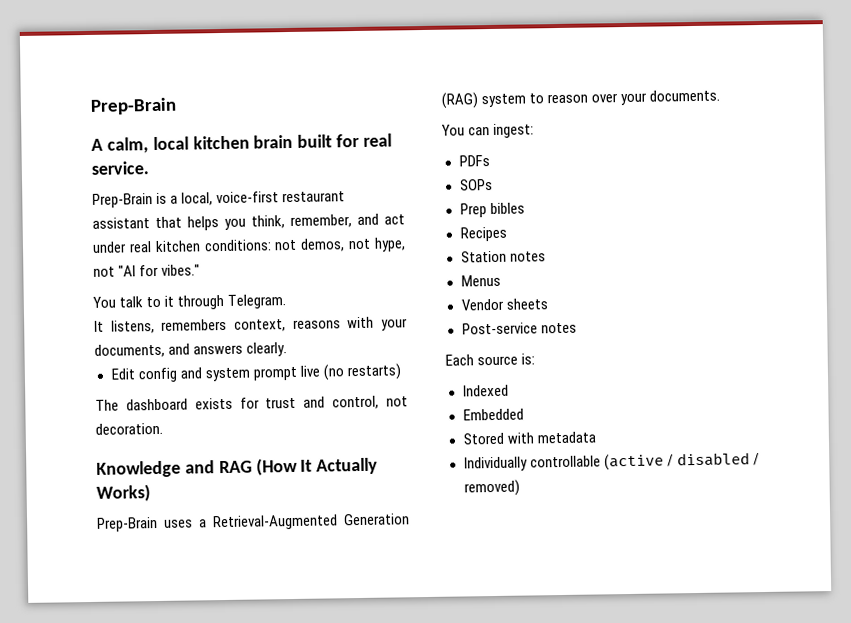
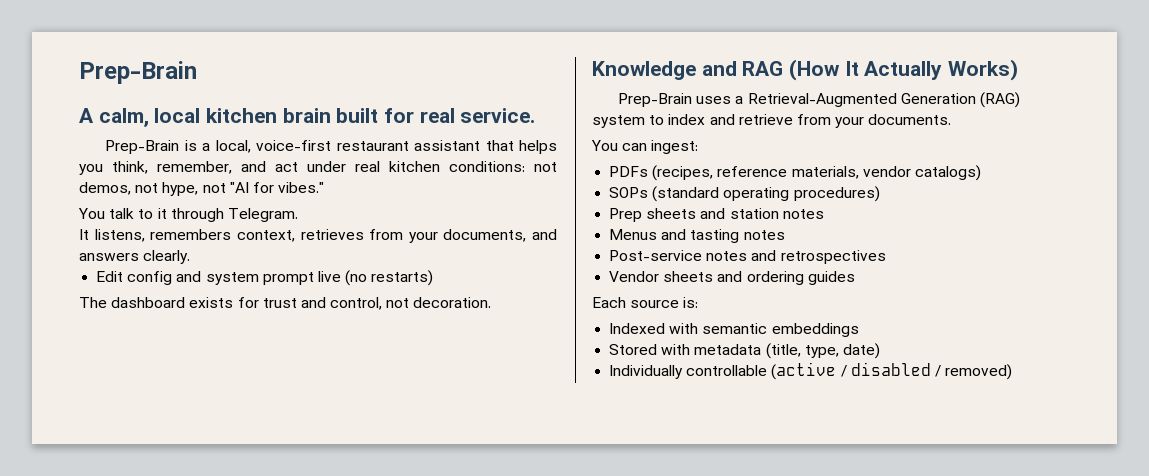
- It listens, remembers context, reasons with your documents, and answers clearly.
+ It listens, remembers context, retrieves from your documents, and answers clearly.
- Prep-Brain uses a Retrieval-Augmented Generation (RAG) system to reason over your documents.
+ Prep-Brain uses a Retrieval-Augmented Generation (RAG) system to index and retrieve from your documents.
- PDFs
- SOPs
- Prep bibles
- Recipes
- Station notes
- Menus
+ PDFs (recipes, reference materials, vendor catalogs)
+ SOPs (standard operating procedures)
+ Prep sheets and station notes
+ Menus and tasting notes
+ Post-service notes and retrospectives
- Vendor sheets
- Post-service notes
+ Vendor sheets and ordering guides
- Indexed
- Embedded
+ Indexed with semantic embeddings
- Stored with metadata
+ Stored with metadata (title, type, date)

